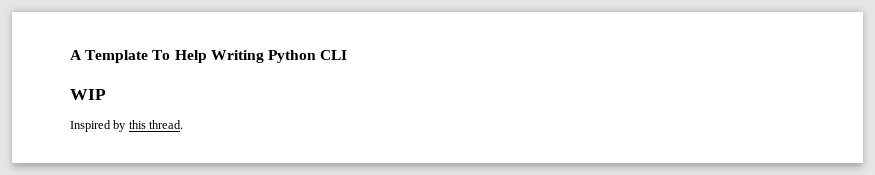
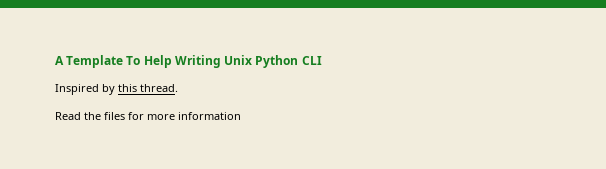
- A Template To Help Writing Python CLI
+ A Template To Help Writing Unix Python CLI
- WIP
+ Read the files for more information

